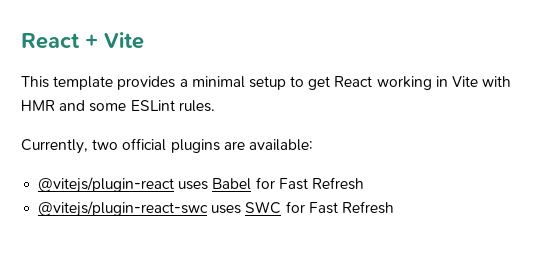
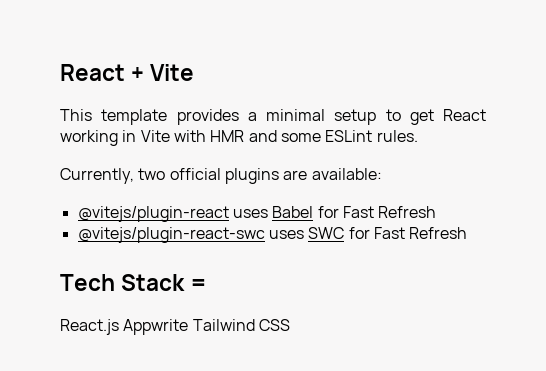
+ Tech Stack =
+ React.js Appwrite Tailwind CSS

